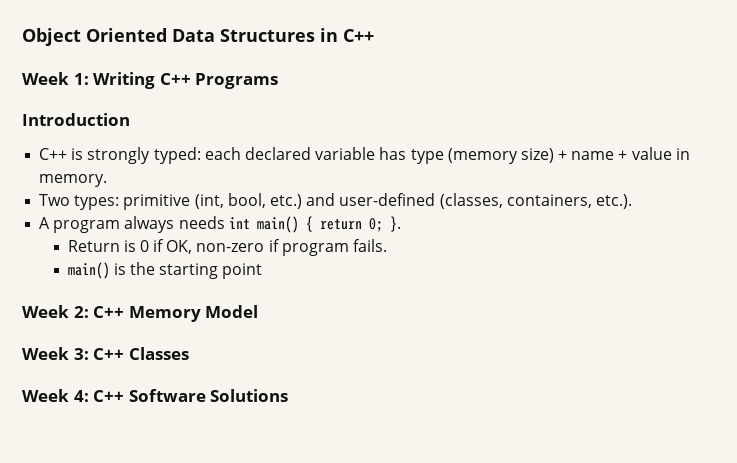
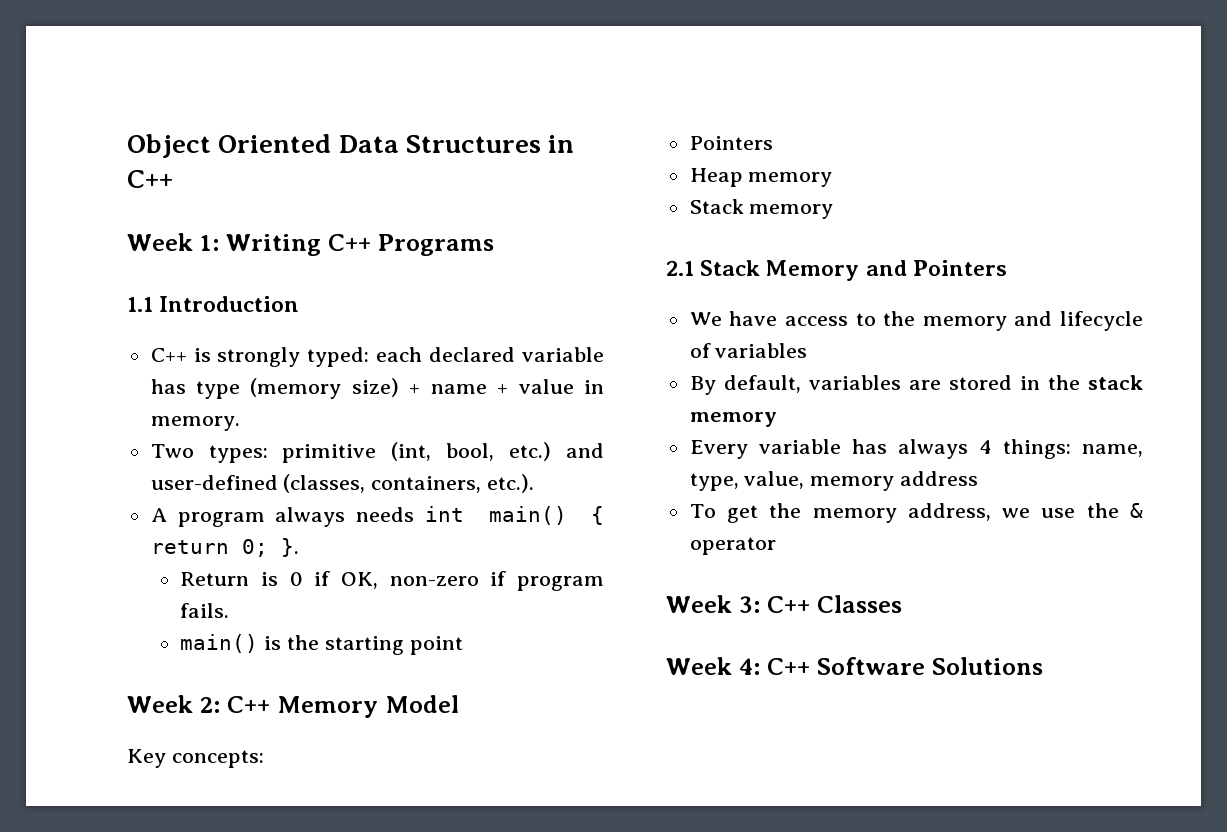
- Introduction
+ 1.1 Introduction
+ Key concepts:
+ Pointers
+ Heap memory
+ Stack memory
+ 2.1 Stack Memory and Pointers
+ We have access to the memory and lifecycle of variables
+ By default, variables are stored in the stack memory
+ Every variable has always 4 things: name, type, value, memory address
+ To get the memory address, we use the & operator

